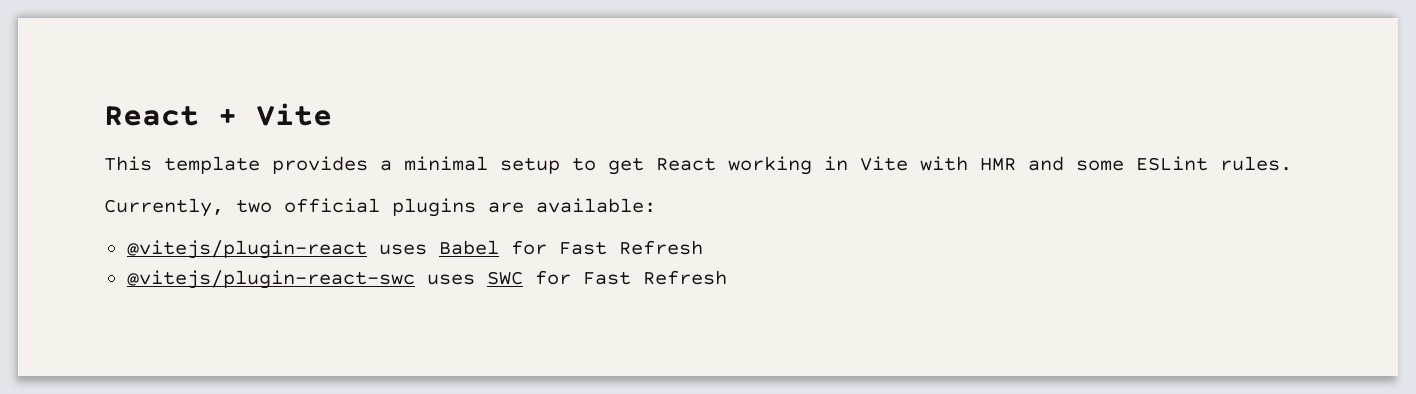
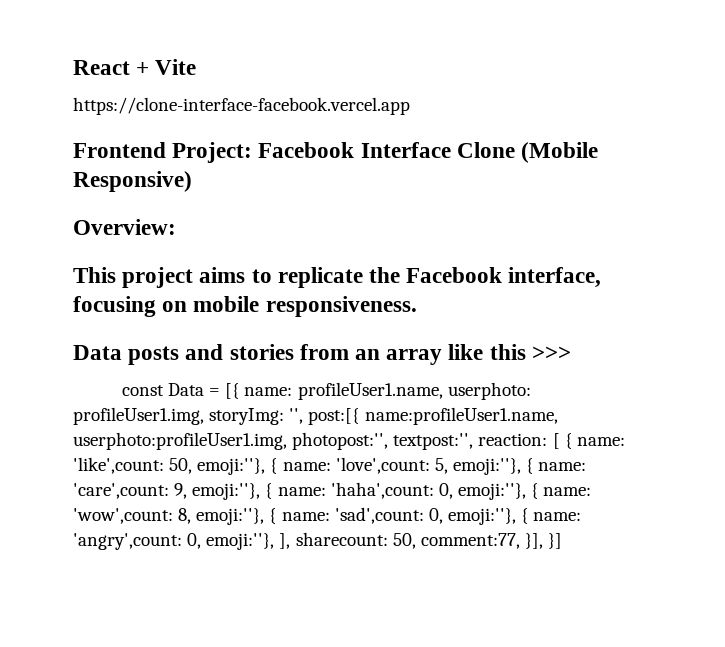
- This template provides a minimal setup to get React working in Vite with HMR and some ESLint rules.
- Currently, two official plugins are available:
- @vitejs/plugin-react uses Babel for Fast Refresh
- @vitejs/plugin-react-swc uses SWC for Fast Refresh
+ https://clone-interface-facebook.vercel.app
+ Frontend Project: Facebook Interface Clone (Mobile Responsive)
+ Overview:
+ This project aims to replicate the Facebook interface, focusing on mobile responsiveness.
+ Data posts and stories from an array like this >>>
+ const Data = [{ name: profileUser1.name, userphoto: profileUser1.img, storyImg: '', post:[{ name:profileUser1.name, userphoto:profileUser1.img, photopost:'', textpost:'', reaction: [ { name: 'like',count: 50, emoji:''}, { name: 'love',count: 5, emoji:''}, { name: 'care',count: 9, emoji:''}, { name: 'haha',count: 0, emoji:''}, { name: 'wow',count: 8, emoji:''}, { name: 'sad',count: 0, emoji:''}, { name: 'angry',count: 0, emoji:''}, ], sharecount: 50, comment:77, }], }]

